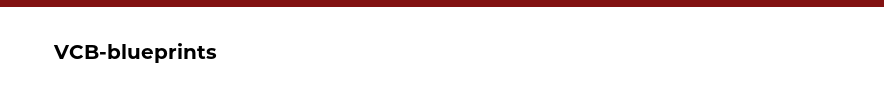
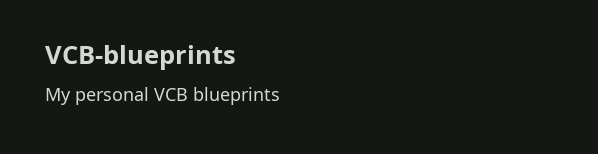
+ My personal VCB blueprints

